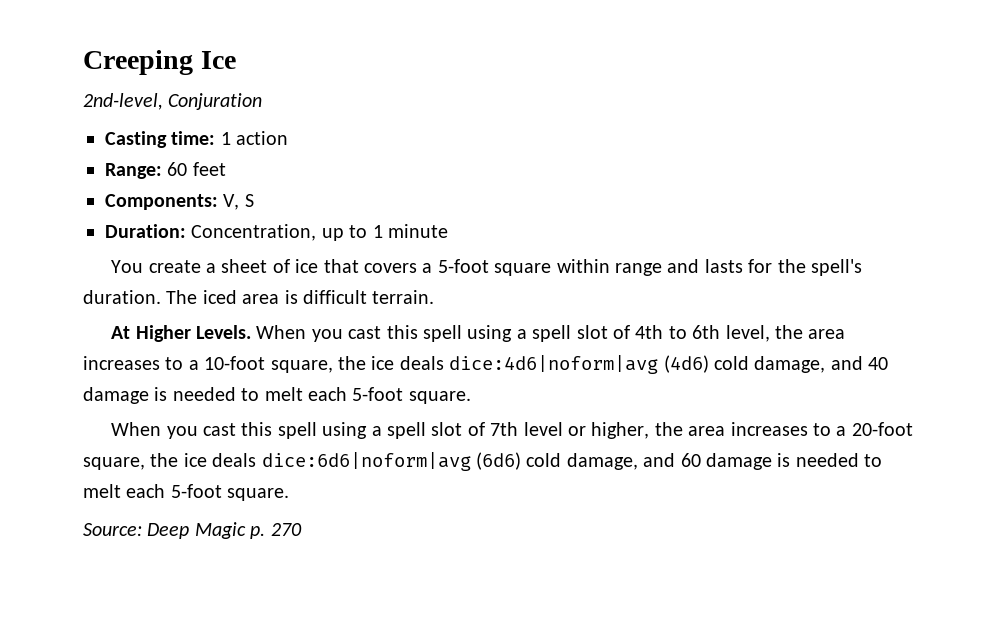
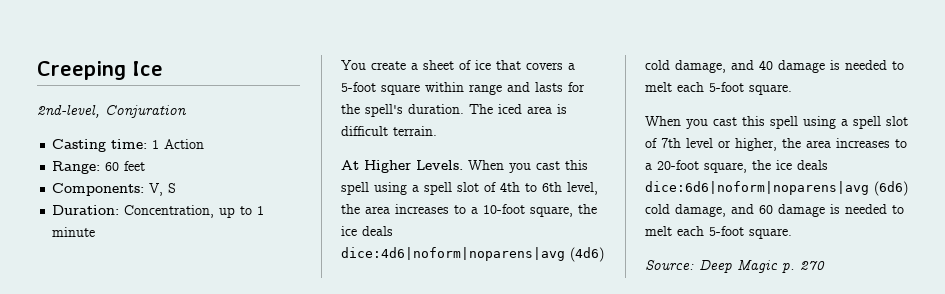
- Casting time: 1 action
+ Casting time: 1 Action
- When you cast this spell using a spell slot of 4th to 6th level, the area increases to a 10-foot square, the ice deals dice:4d6|noform|avg (4d6) cold damage, and 40 damage is needed to melt each 5-foot square.
+ When you cast this spell using a spell slot of 4th to 6th level, the area increases to a 10-foot square, the ice deals dice:4d6|noform|noparens|avg (4d6) cold damage, and 40 damage is needed to melt each 5-foot square.
- When you cast this spell using a spell slot of 7th level or higher, the area increases to a 20-foot square, the ice deals dice:6d6|noform|avg (6d6) cold damage, and 60 damage is needed to melt each 5-foot square.
+ When you cast this spell using a spell slot of 7th level or higher, the area increases to a 20-foot square, the ice deals dice:6d6|noform|noparens|avg (6d6) cold damage, and 60 damage is needed to melt each 5-foot square.

